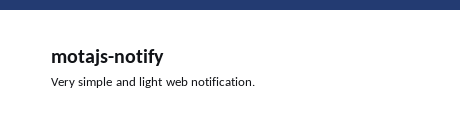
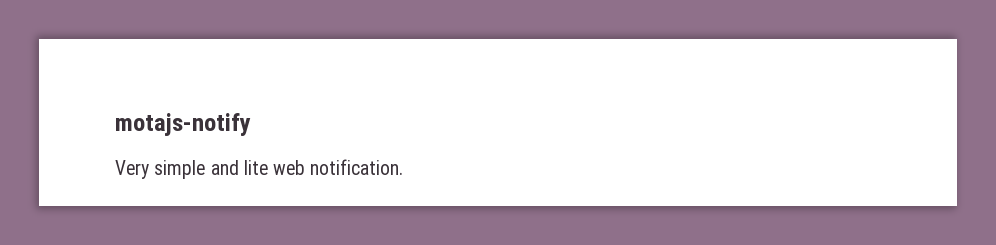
- Very simple and light web notification.
+ Very simple and lite web notification.

